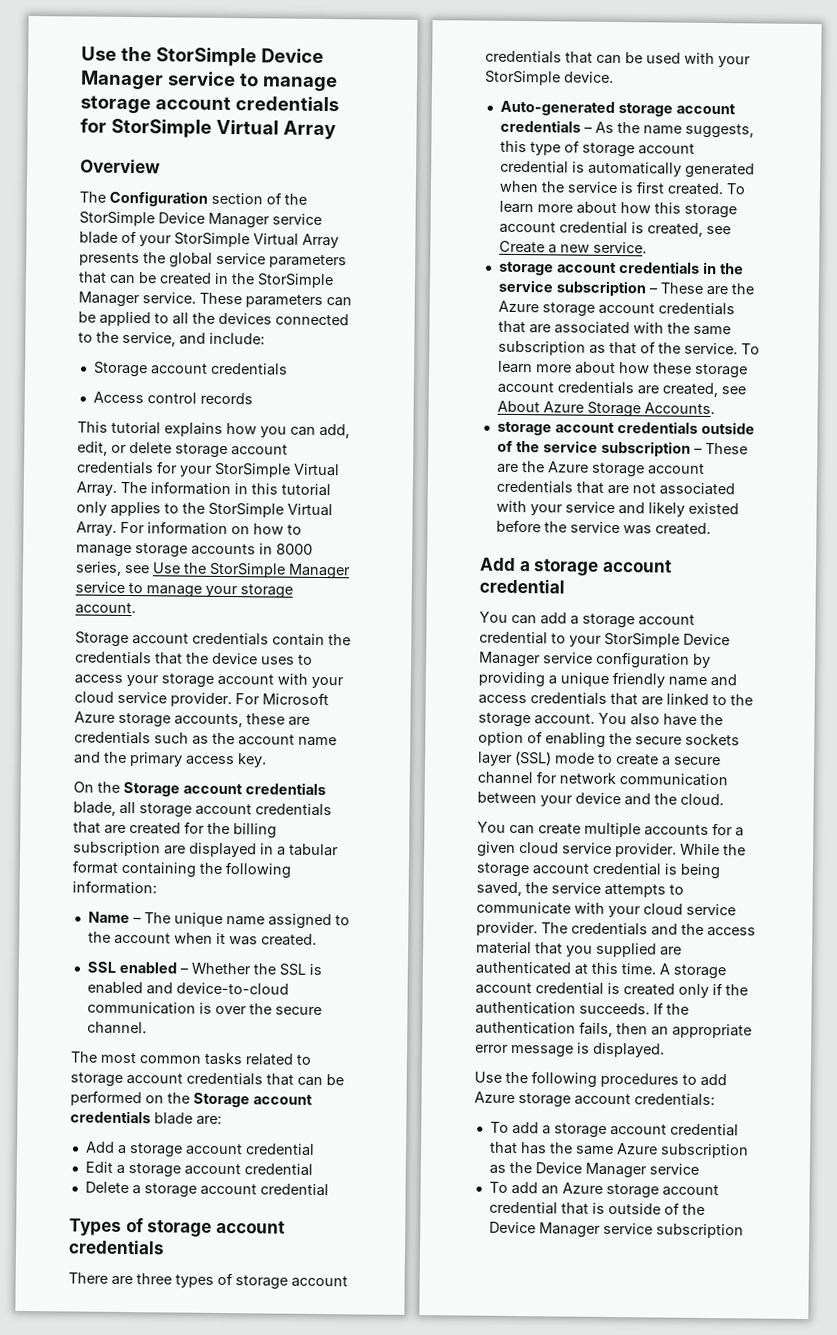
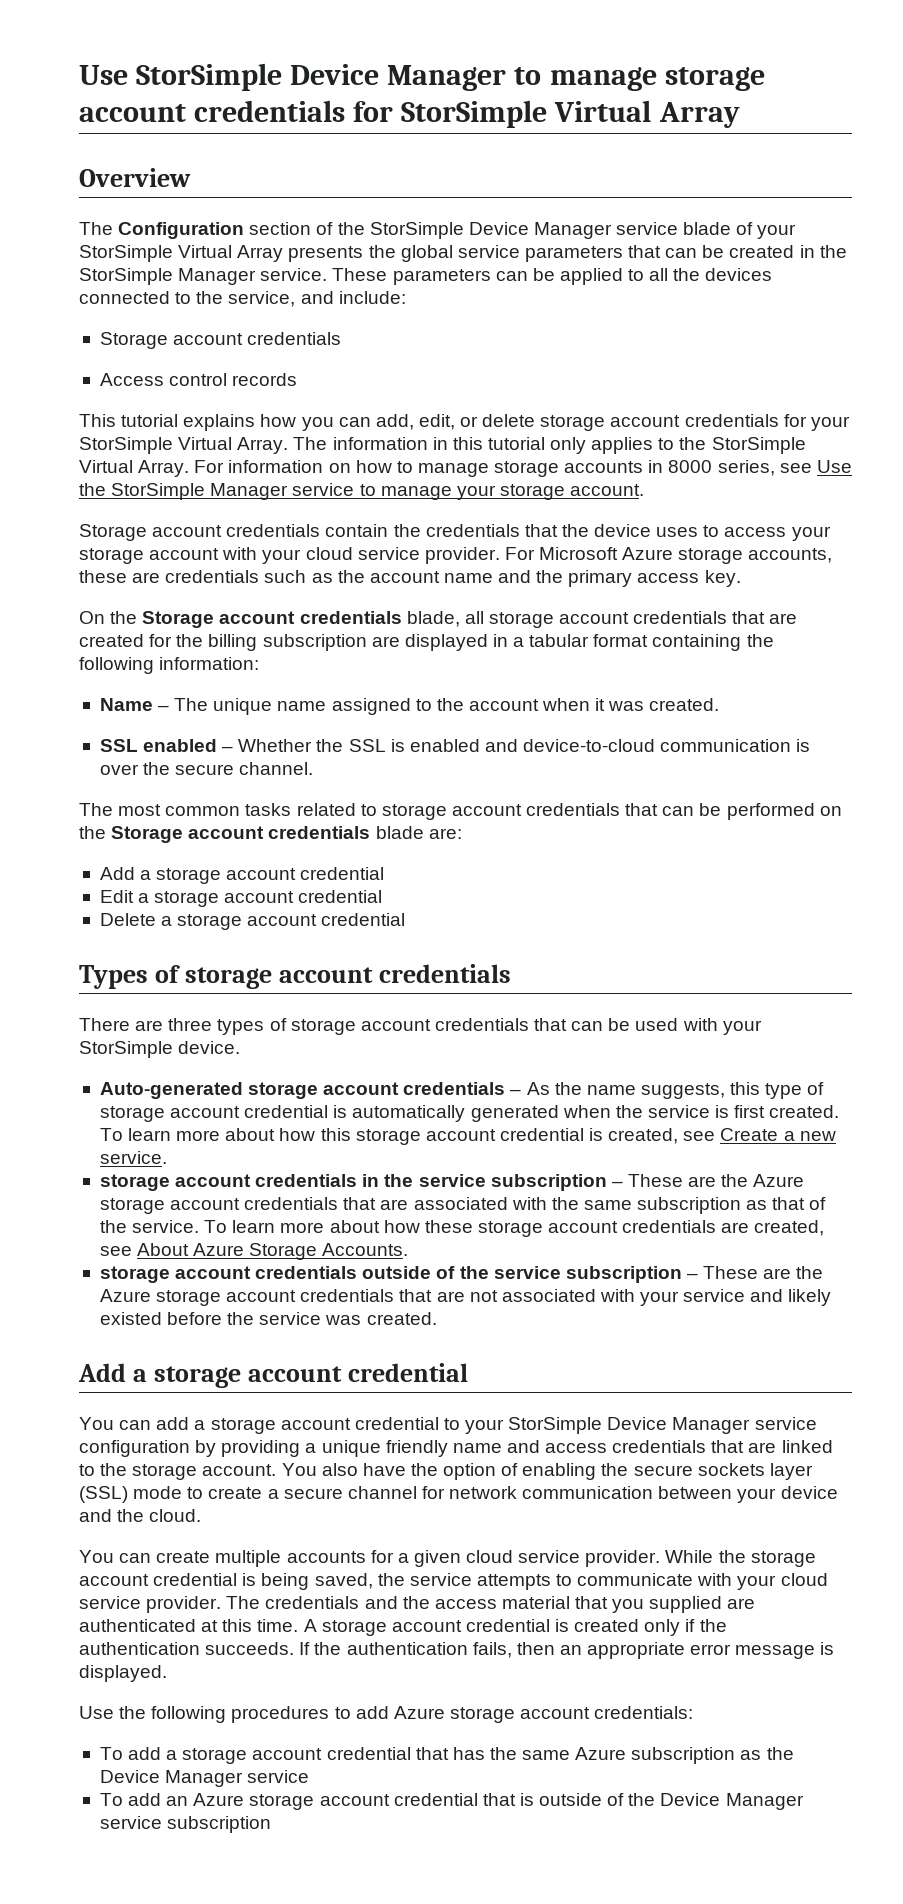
- Use the StorSimple Device Manager service to manage storage account credentials for StorSimple Virtual Array
+ Use StorSimple Device Manager to manage storage account credentials for StorSimple Virtual Array

